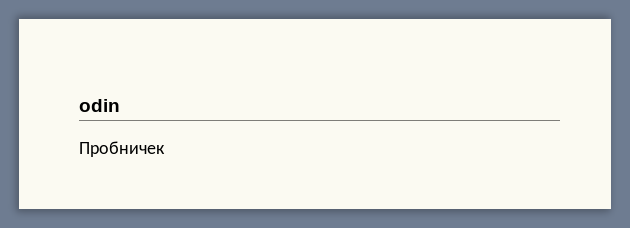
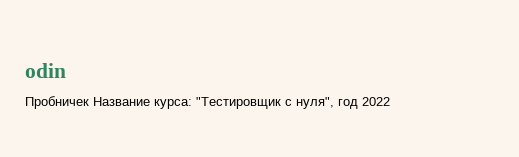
- Пробничек
+ Пробничек Название курса: "Тестировщик с нуля", год 2022

